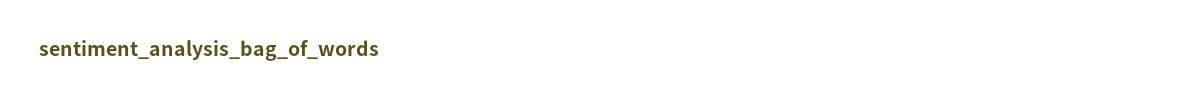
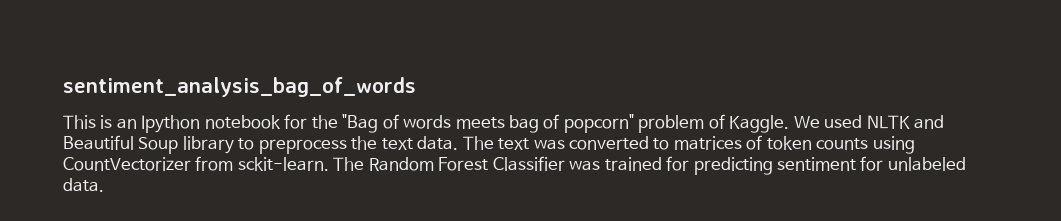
+ This is an Ipython notebook for the "Bag of words meets bag of popcorn" problem of Kaggle. We used NLTK and Beautiful Soup library to preprocess the text data. The text was converted to matrices of token counts using CountVectorizer from sckit-learn. The Random Forest Classifier was trained for predicting sentiment for unlabeled data.

